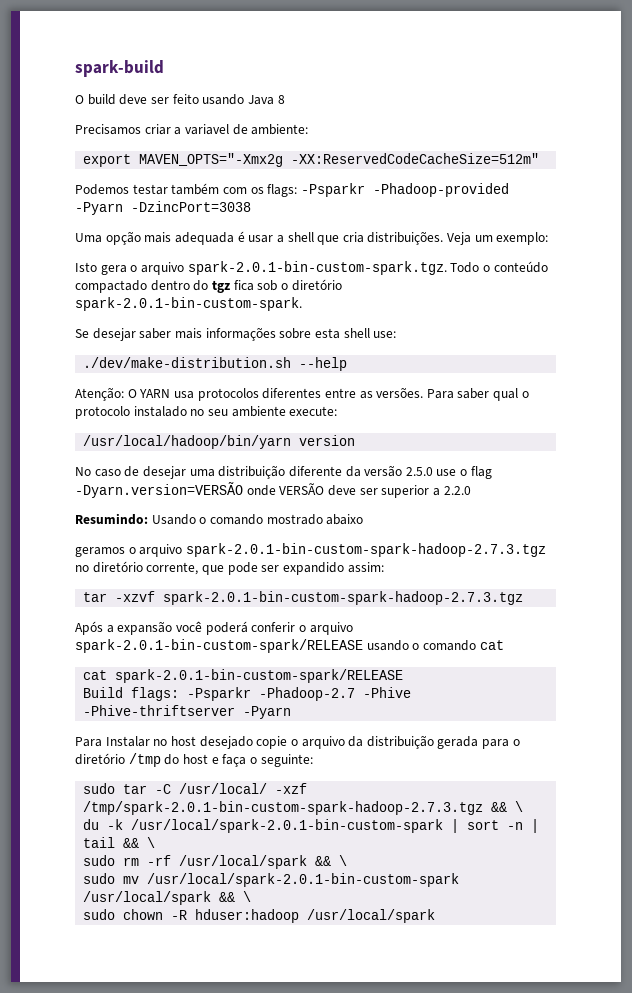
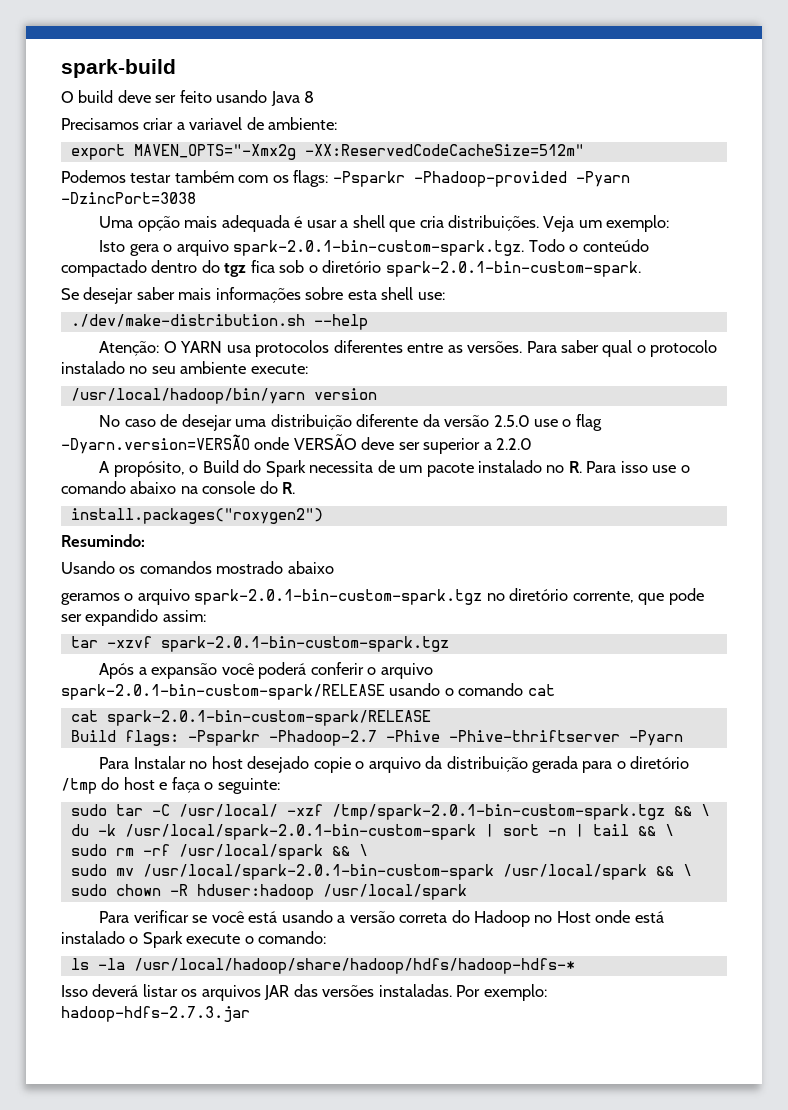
- Resumindo: Usando o comando mostrado abaixo
+ A propósito, o Build do Spark necessita de um pacote instalado no R. Para isso use o comando abaixo na console do R.
+ install.packages("roxygen2")
+ Resumindo:
+ Usando os comandos mostrado abaixo
- geramos o arquivo spark-2.0.1-bin-custom-spark-hadoop-2.7.3.tgz no diretório corrente, que pode ser expandido assim:
+ geramos o arquivo spark-2.0.1-bin-custom-spark.tgz no diretório corrente, que pode ser expandido assim:
- tar -xzvf spark-2.0.1-bin-custom-spark-hadoop-2.7.3.tgz
+ tar -xzvf spark-2.0.1-bin-custom-spark.tgz
- sudo tar -C /usr/local/ -xzf /tmp/spark-2.0.1-bin-custom-spark-hadoop-2.7.3.tgz && \
+ sudo tar -C /usr/local/ -xzf /tmp/spark-2.0.1-bin-custom-spark.tgz && \
+ Para verificar se você está usando a versão correta do Hadoop no Host onde está instalado o Spark execute o comando:
+ ls -la /usr/local/hadoop/share/hadoop/hdfs/hadoop-hdfs-*
+ Isso deverá listar os arquivos JAR das versões instaladas. Por exemplo: hadoop-hdfs-2.7.3.jar

